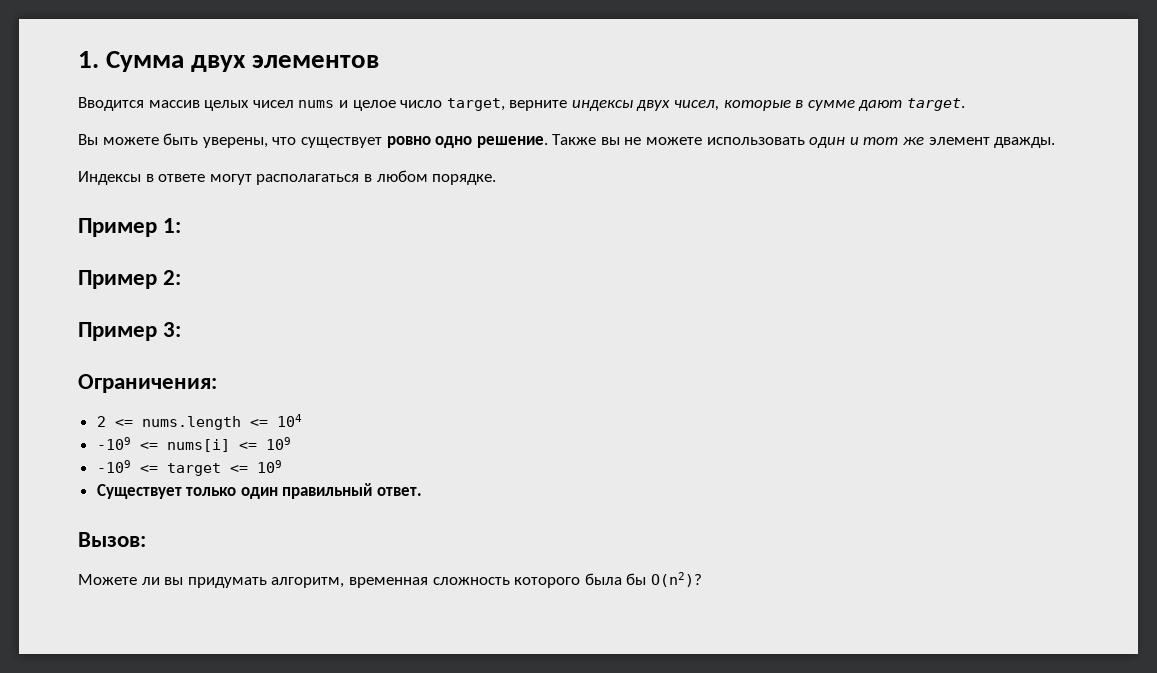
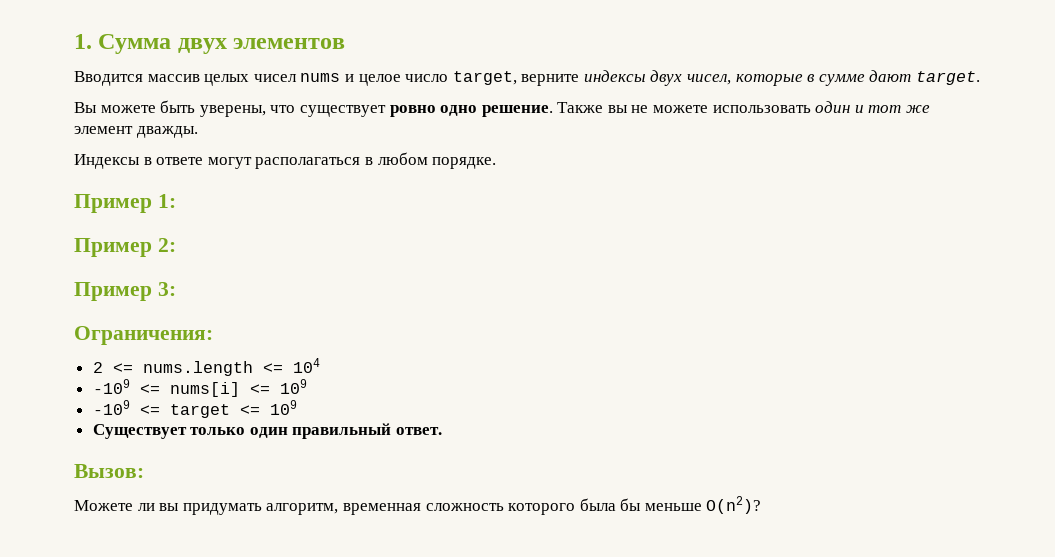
- Можете ли вы придумать алгоритм, временная сложность которого была бы O(n2)?
+ Можете ли вы придумать алгоритм, временная сложность которого была бы меньше O(n2)?

